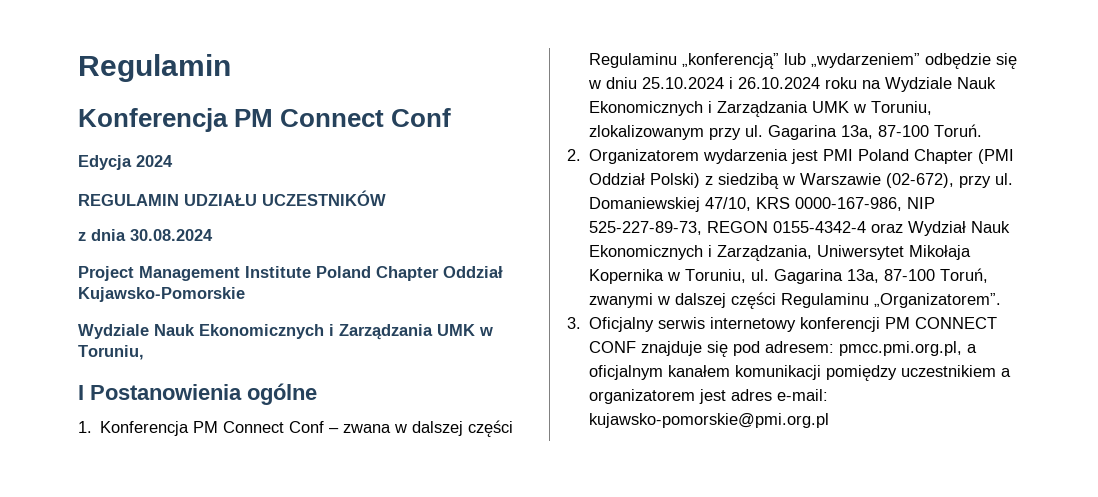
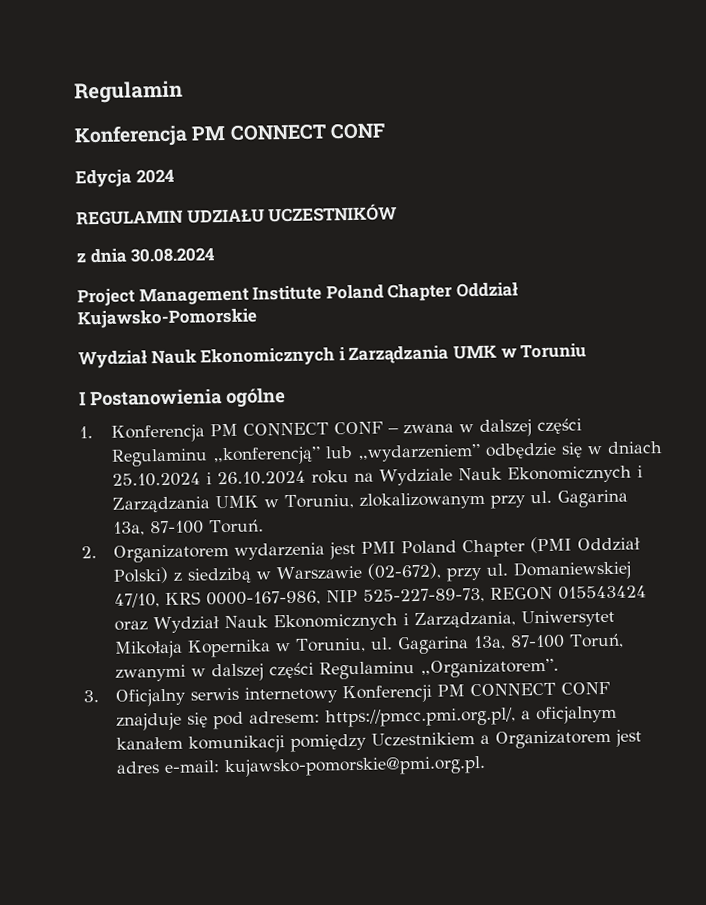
  Regulamin
- Konferencja PM Connect Conf
+ Konferencja PM CONNECT CONF
  Project Management Institute Poland Chapter Oddział Kujawsko-Pomorskie
- Wydziale Nauk Ekonomicznych i Zarządzania UMK w Toruniu,
+ Wydział Nauk Ekonomicznych i Zarządzania UMK w Toruniu
- 1. Konferencja PM Connect Conf – zwana w dalszej części Regulaminu „konferencją” lub „wydarzeniem” odbędzie się w dniu 25.10.2024 i 26.10.2024 roku na Wydziale Nauk Ekonomicznych i Zarządzania UMK w Toruniu, zlokalizowanym przy ul.
+ 1. Konferencja PM CONNECT CONF – zwana w dalszej części Regulaminu „konferencją” lub „wydarzeniem” odbędzie się w dniach 25.10.2024 i 26.10.2024 roku na Wydziale Nauk Ekonomicznych i Zarządzania UMK w Toruniu, zlokalizowanym przy ul.
- Domaniewskiej 47/10, KRS 0000-167-986, NIP 525-227-89-73, REGON 0155-4342-4 oraz Wydział Nauk Ekonomicznych i Zarządzania, Uniwersytet Mikołaja Kopernika w Toruniu, ul.
+ Domaniewskiej 47/10, KRS 0000-167-986, NIP 525-227-89-73, REGON 015543424 oraz Wydział Nauk Ekonomicznych i Zarządzania, Uniwersytet Mikołaja Kopernika w Toruniu, ul.
- 3. Oficjalny serwis internetowy konferencji PM CONNECT CONF znajduje się pod adresem: pmcc.pmi.org.pl, a oficjalnym kanałem komunikacji pomiędzy uczestnikiem a organizatorem jest adres e-mail: kujawsko-pomorskie@pmi.org.pl
+ 3. Oficjalny serwis internetowy Konferencji PM CONNECT CONF znajduje się pod adresem: https://pmcc.pmi.org.pl/, a oficjalnym kanałem komunikacji pomiędzy Uczestnikiem a Organizatorem jest adres e-mail: kujawsko-pomorskie@pmi.org.pl.

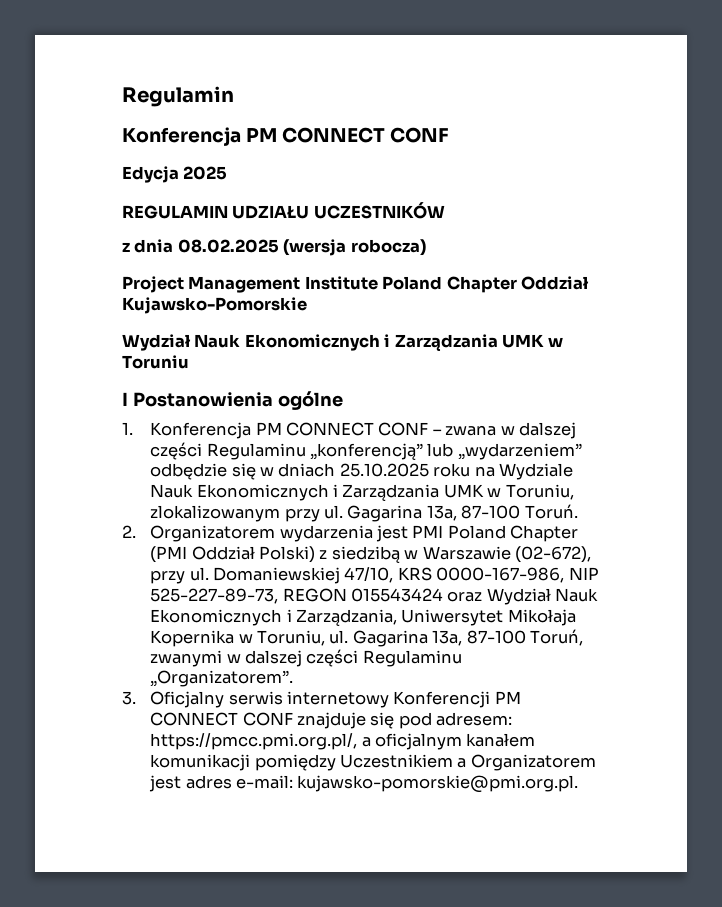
- Edycja 2024
+ Edycja 2025
- z dnia 30.08.2024
+ z dnia 08.02.2025 (wersja robocza)
- 1. Konferencja PM CONNECT CONF – zwana w dalszej części Regulaminu „konferencją” lub „wydarzeniem” odbędzie się w dniach 25.10.2024 i 26.10.2024 roku na Wydziale Nauk Ekonomicznych i Zarządzania UMK w Toruniu, zlokalizowanym przy ul.
+ 1. Konferencja PM CONNECT CONF – zwana w dalszej części Regulaminu „konferencją” lub „wydarzeniem” odbędzie się w dniach 25.10.2025 roku na Wydziale Nauk Ekonomicznych i Zarządzania UMK w Toruniu, zlokalizowanym przy ul.

